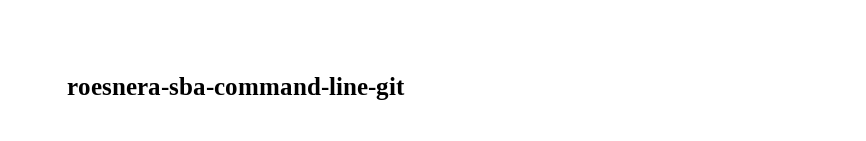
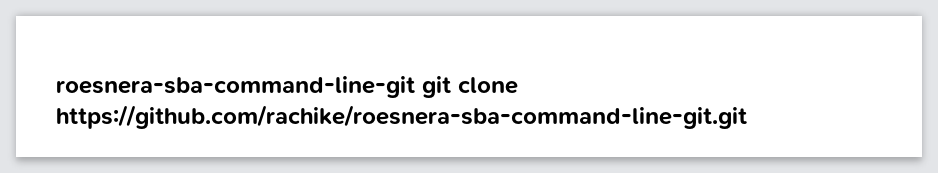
- roesnera-sba-command-line-git
+ roesnera-sba-command-line-git git clone https://github.com/rachike/roesnera-sba-command-line-git.git

